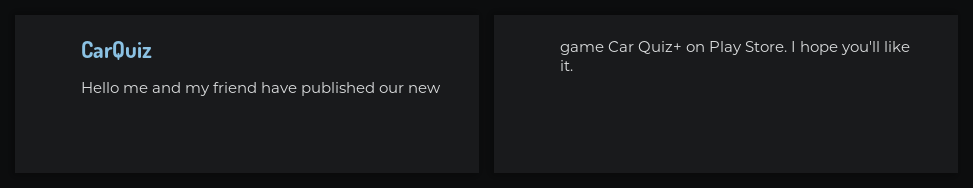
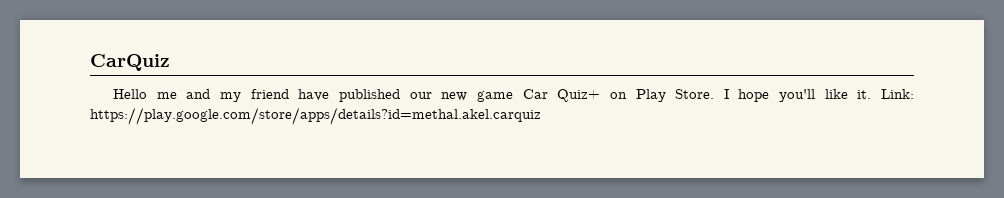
+ Link: https://play.google.com/store/apps/details?id=methal.akel.carquiz

